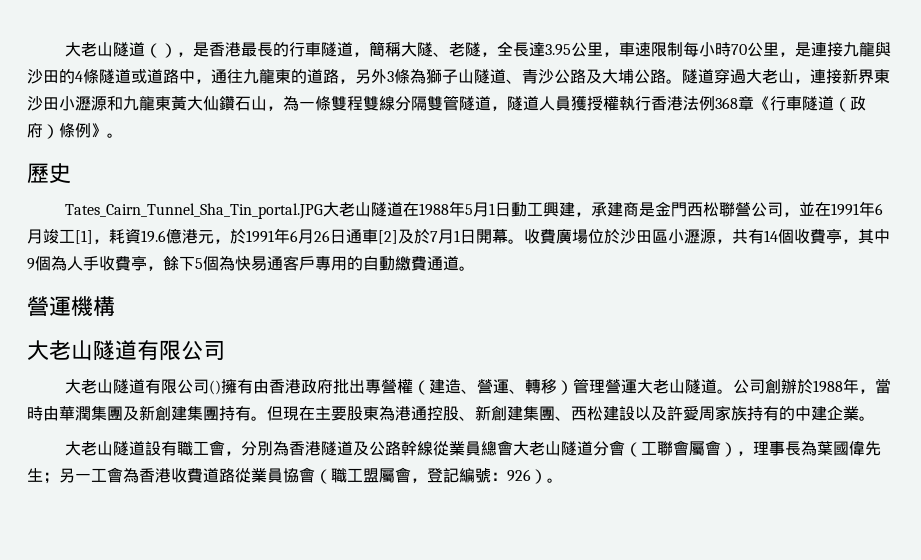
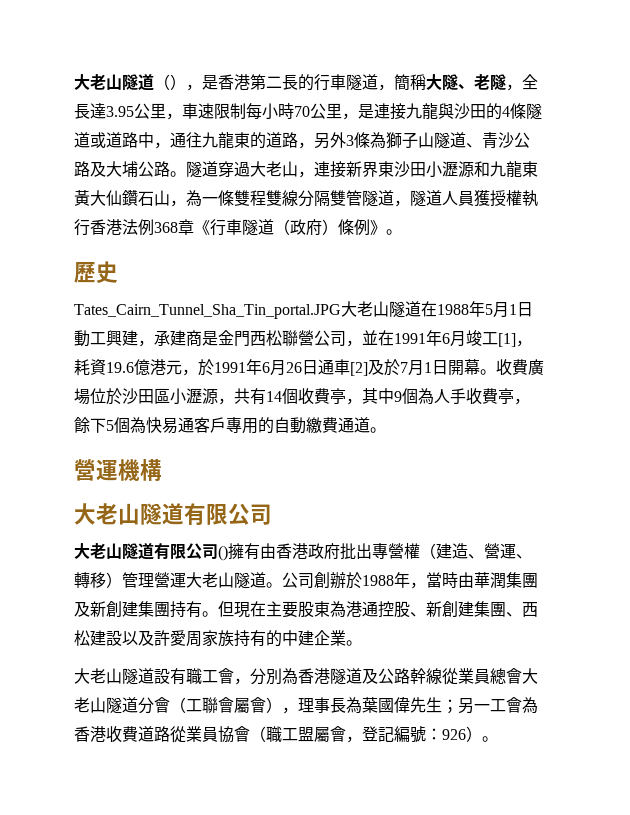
- 大老山隧道（），是香港最長的行車隧道，簡稱大隧、老隧，全長達3.95公里，車速限制每小時70公里，是連接九龍與沙田的4條隧道或道路中，通往九龍東的道路，另外3條為獅子山隧道、青沙公路及大埔公路。
+ 大老山隧道（），是香港第二長的行車隧道，簡稱大隧、老隧，全長達3.95公里，車速限制每小時70公里，是連接九龍與沙田的4條隧道或道路中，通往九龍東的道路，另外3條為獅子山隧道、青沙公路及大埔公路。

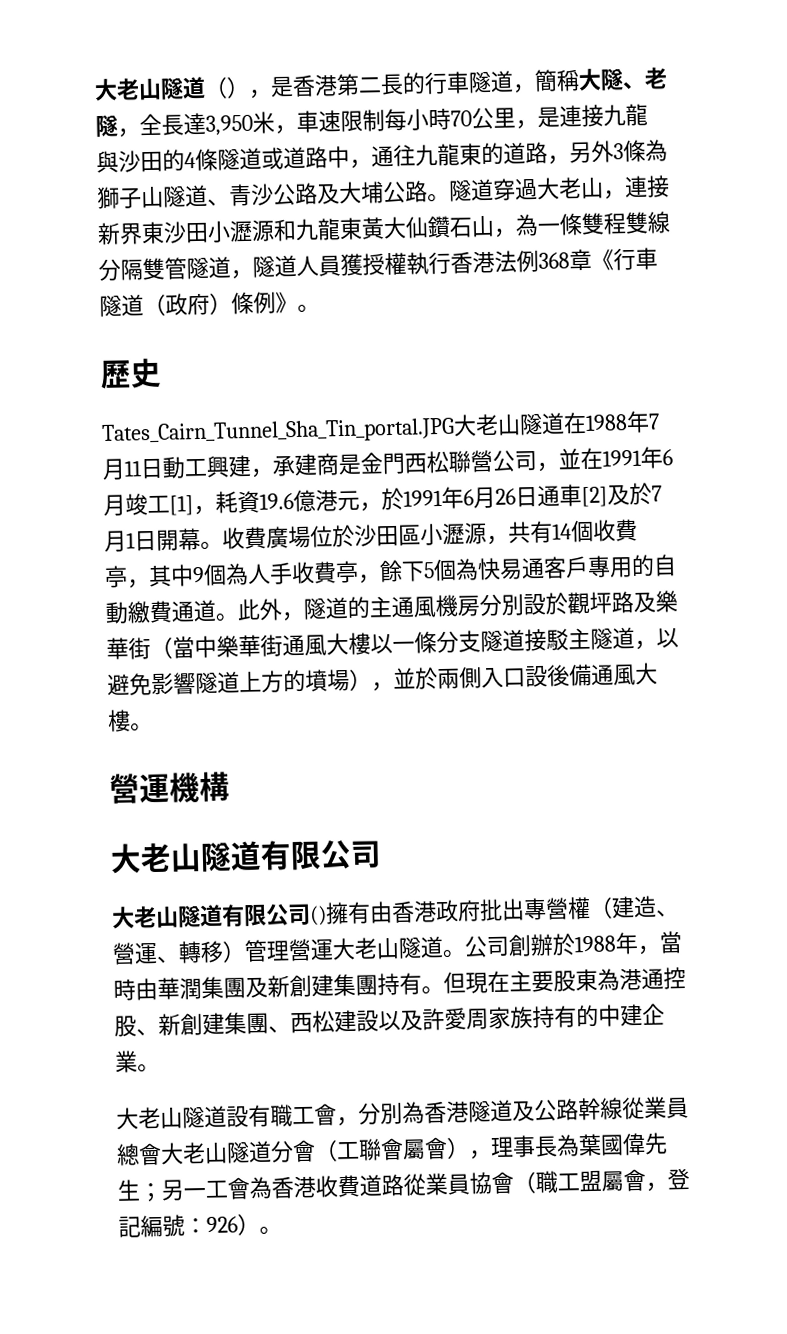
- 大老山隧道（），是香港第二長的行車隧道，簡稱大隧、老隧，全長達3.95公里，車速限制每小時70公里，是連接九龍與沙田的4條隧道或道路中，通往九龍東的道路，另外3條為獅子山隧道、青沙公路及大埔公路。
+ 大老山隧道（），是香港第二長的行車隧道，簡稱大隧、老隧，全長達3,950米，車速限制每小時70公里，是連接九龍與沙田的4條隧道或道路中，通往九龍東的道路，另外3條為獅子山隧道、青沙公路及大埔公路。
- Tates_Cairn_Tunnel_Sha_Tin_portal.JPG大老山隧道在1988年5月1日動工興建，承建商是金門西松聯營公司，並在1991年6月竣工[1]，耗資19.6億港元，於1991年6月26日通車[2]及於7月1日開幕。
+ Tates_Cairn_Tunnel_Sha_Tin_portal.JPG大老山隧道在1988年7月11日動工興建，承建商是金門西松聯營公司，並在1991年6月竣工[1]，耗資19.6億港元，於1991年6月26日通車[2]及於7月1日開幕。
+ 此外，隧道的主通風機房分別設於觀坪路及樂華街（當中樂華街通風大樓以一條分支隧道接駁主隧道，以避免影響隧道上方的墳場），並於兩側入口設後備通風大樓。

